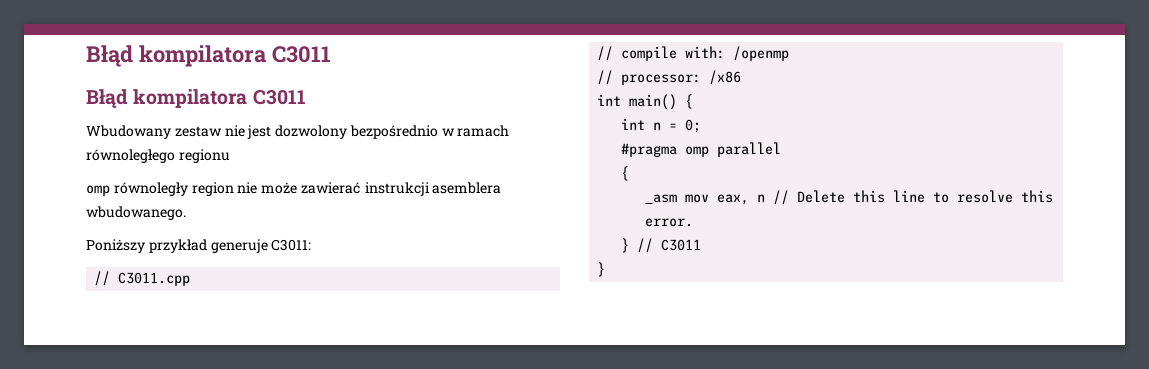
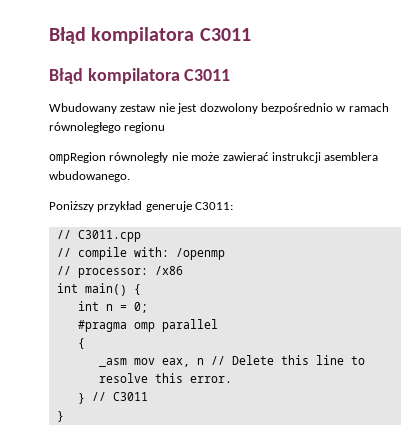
- omp równoległy region nie może zawierać instrukcji asemblera wbudowanego.
+ ompRegion równoległy nie może zawierać instrukcji asemblera wbudowanego.

